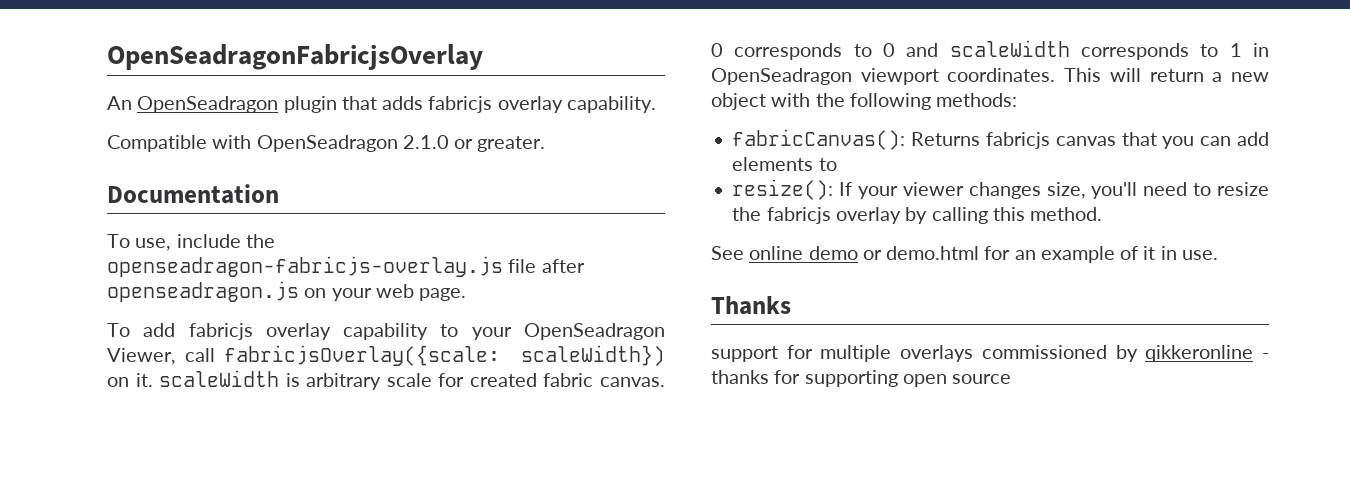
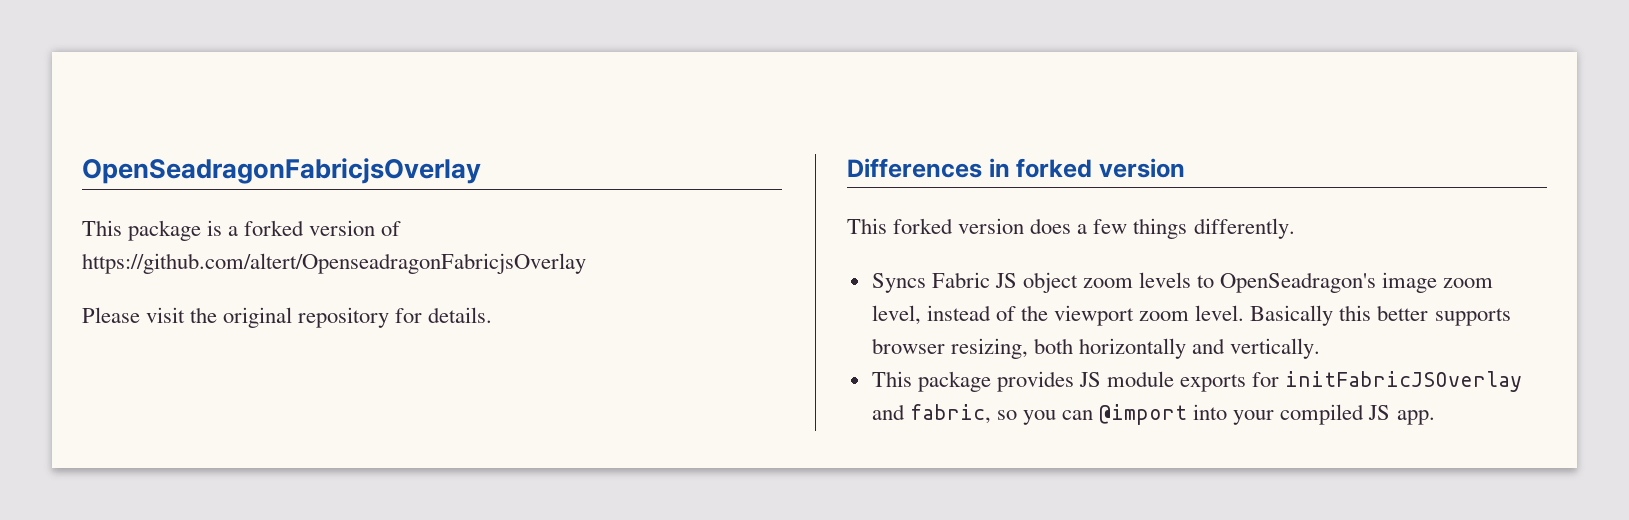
- An OpenSeadragon plugin that adds fabricjs overlay capability.
- Compatible with OpenSeadragon 2.1.0 or greater.
- Documentation
- To use, include the openseadragon-fabricjs-overlay.js file after openseadragon.js on your web page.
- To add fabricjs overlay capability to your OpenSeadragon Viewer, call fabricjsOverlay({scale: scaleWidth}) on it. scaleWidth is arbitrary scale for created fabric canvas. 0 corresponds to 0 and scaleWidth corresponds to 1 in OpenSeadragon viewport coordinates. This will return a new object with the following methods:
- fabricCanvas(): Returns fabricjs canvas that you can add elements to
- resize(): If your viewer changes size, you'll need to resize the fabricjs overlay by calling this method.
- See online demo or demo.html for an example of it in use.
- Thanks
- support for multiple overlays commissioned by qikkeronline - thanks for supporting open source
+ This package is a forked version of https://github.com/altert/OpenseadragonFabricjsOverlay
+ Please visit the original repository for details.
+ Differences in forked version
+ This forked version does a few things differently.
+ Syncs Fabric JS object zoom levels to OpenSeadragon's image zoom level, instead of the viewport zoom level. Basically this better supports browser resizing, both horizontally and vertically.
+ This package provides JS module exports for initFabricJSOverlay and fabric, so you can @import into your compiled JS app.

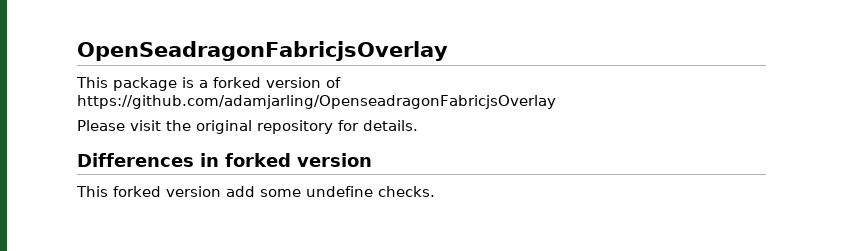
- This package is a forked version of https://github.com/altert/OpenseadragonFabricjsOverlay
+ This package is a forked version of https://github.com/adamjarling/OpenseadragonFabricjsOverlay
- This forked version does a few things differently.
- Syncs Fabric JS object zoom levels to OpenSeadragon's image zoom level, instead of the viewport zoom level. Basically this better supports browser resizing, both horizontally and vertically.
- This package provides JS module exports for initFabricJSOverlay and fabric, so you can @import into your compiled JS app.
+ This forked version add some undefine checks.

